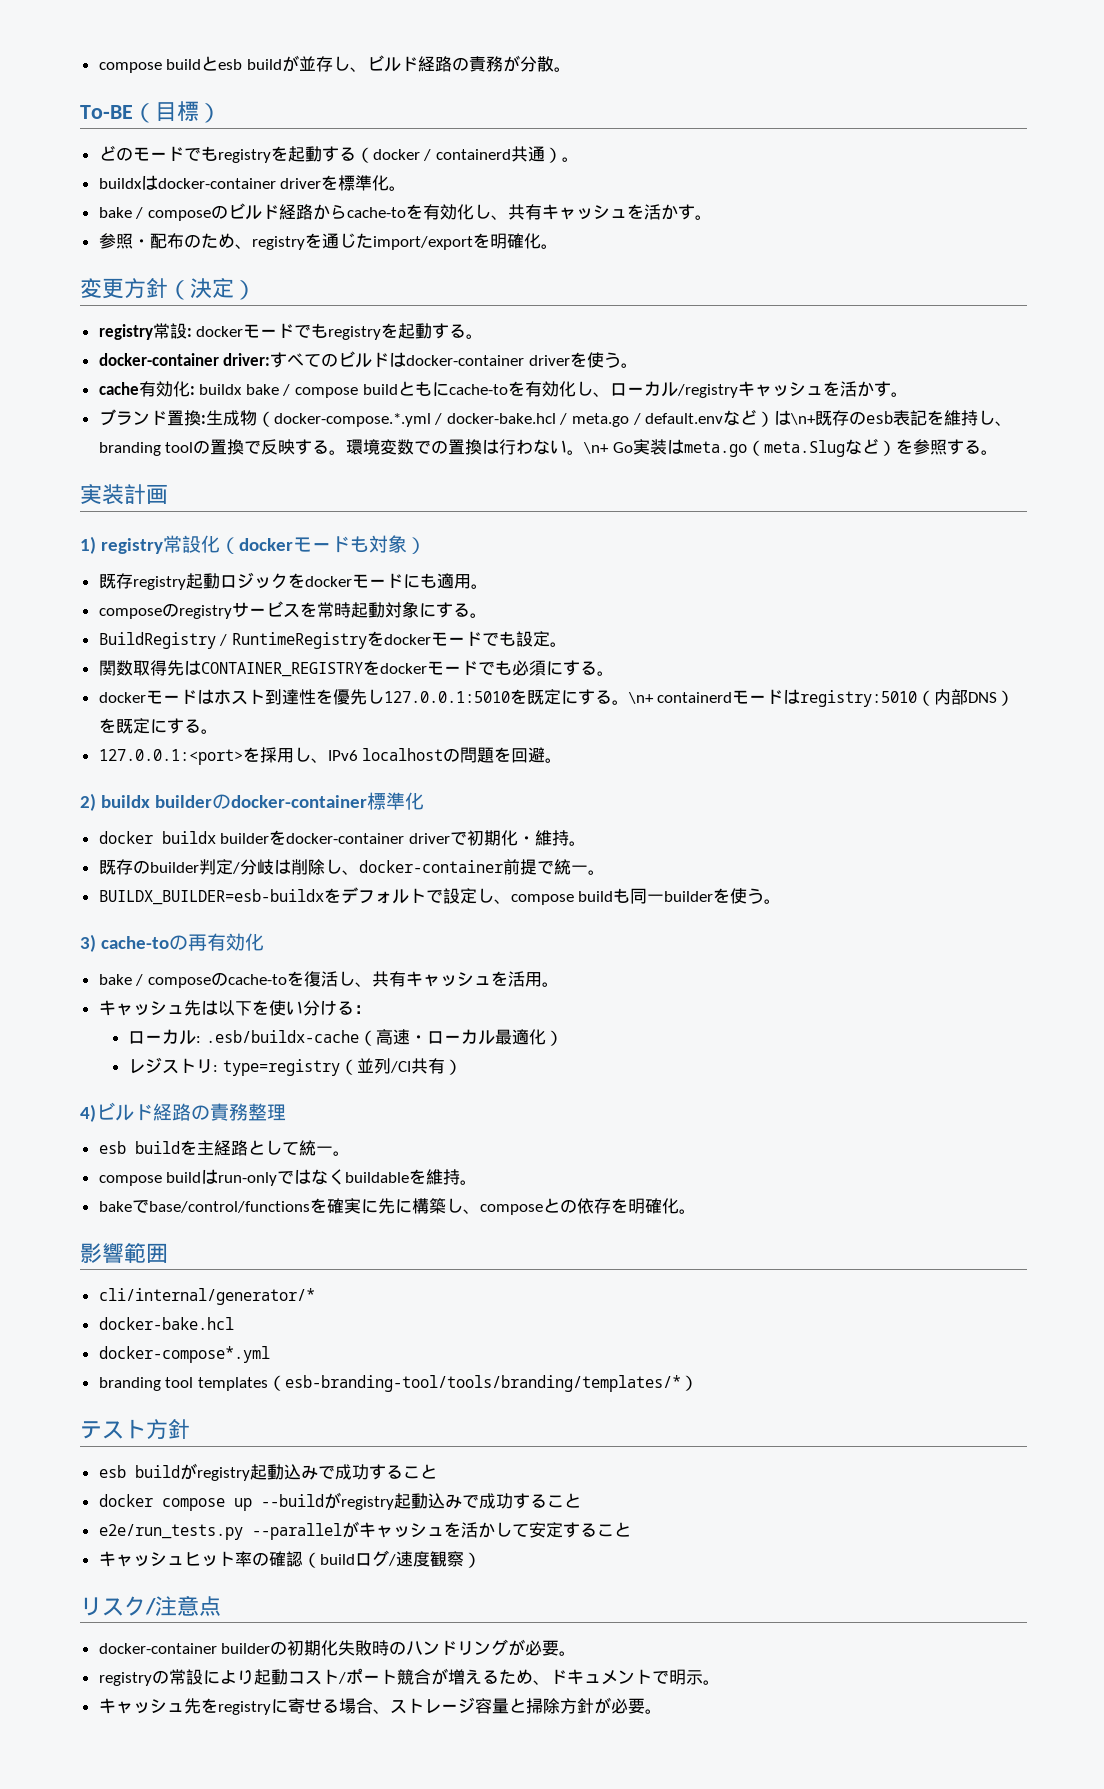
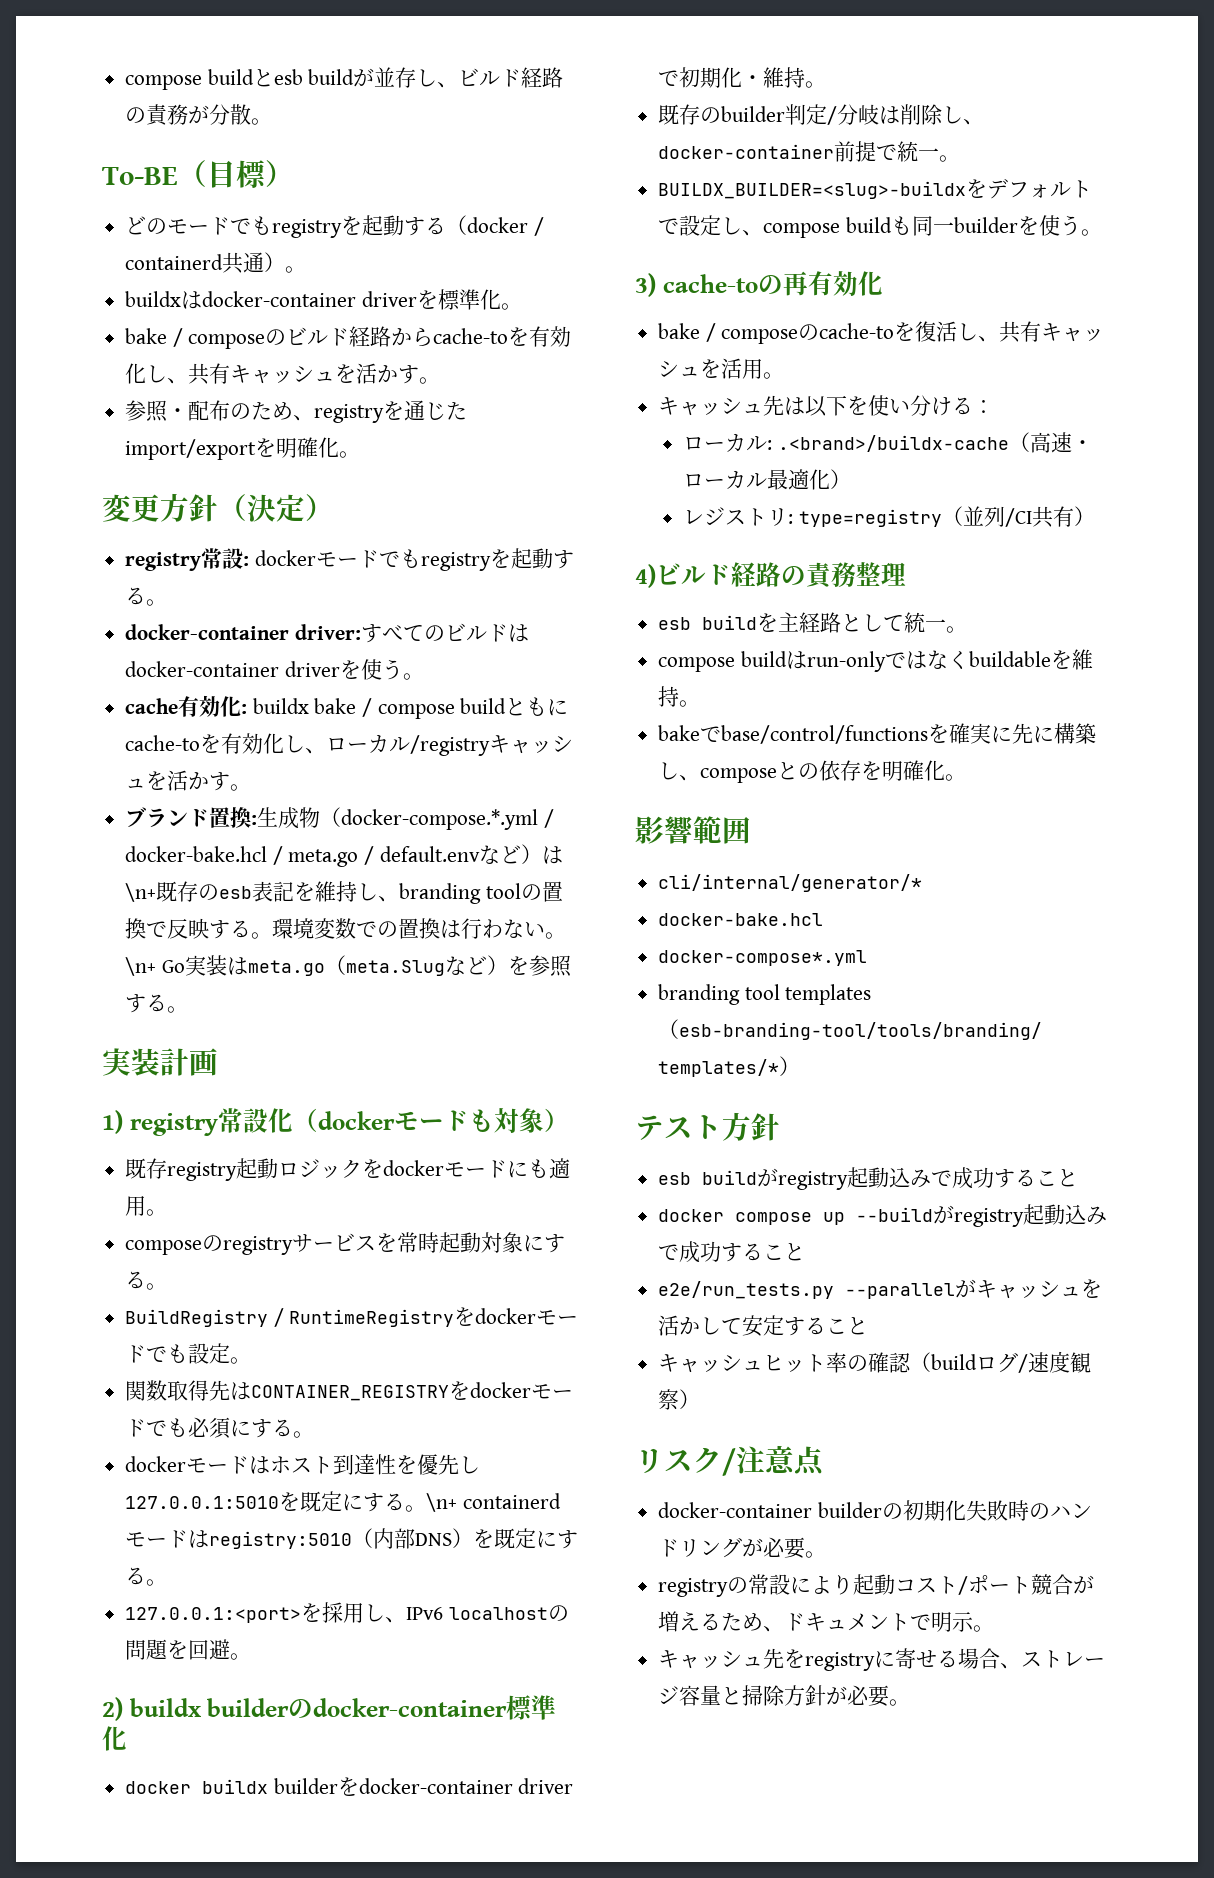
- BUILDX_BUILDER=esb-buildxをデフォルトで設定し、compose buildも同一builderを使う。
+ BUILDX_BUILDER=<slug>-buildxをデフォルトで設定し、compose buildも同一builderを使う。
- ローカル: .esb/buildx-cache（高速・ローカル最適化）
+ ローカル: .<brand>/buildx-cache（高速・ローカル最適化）

